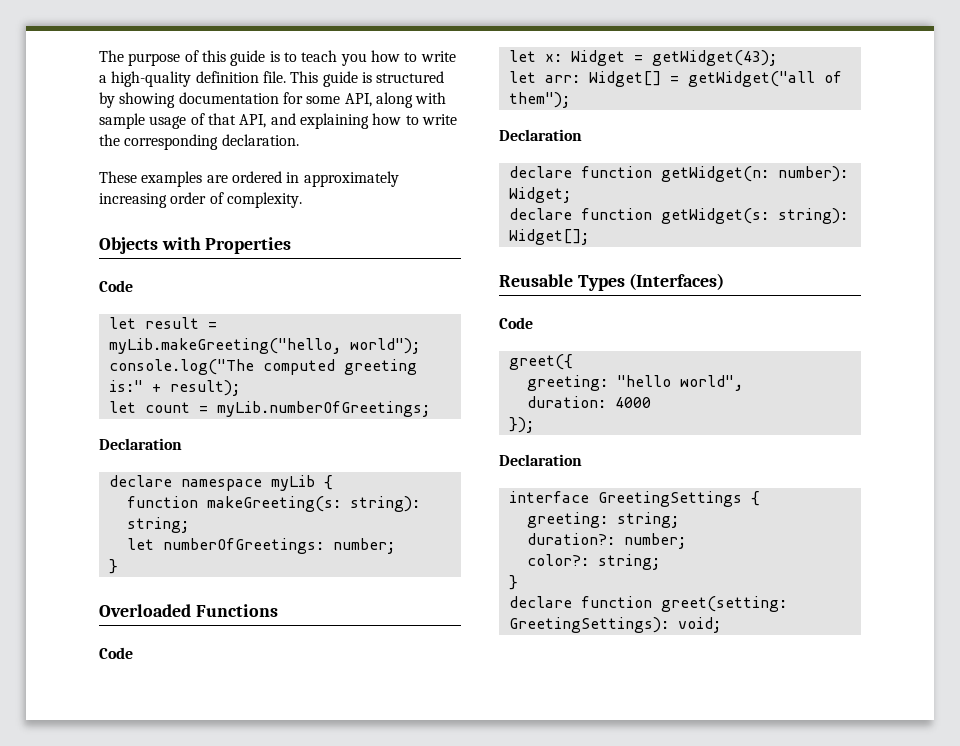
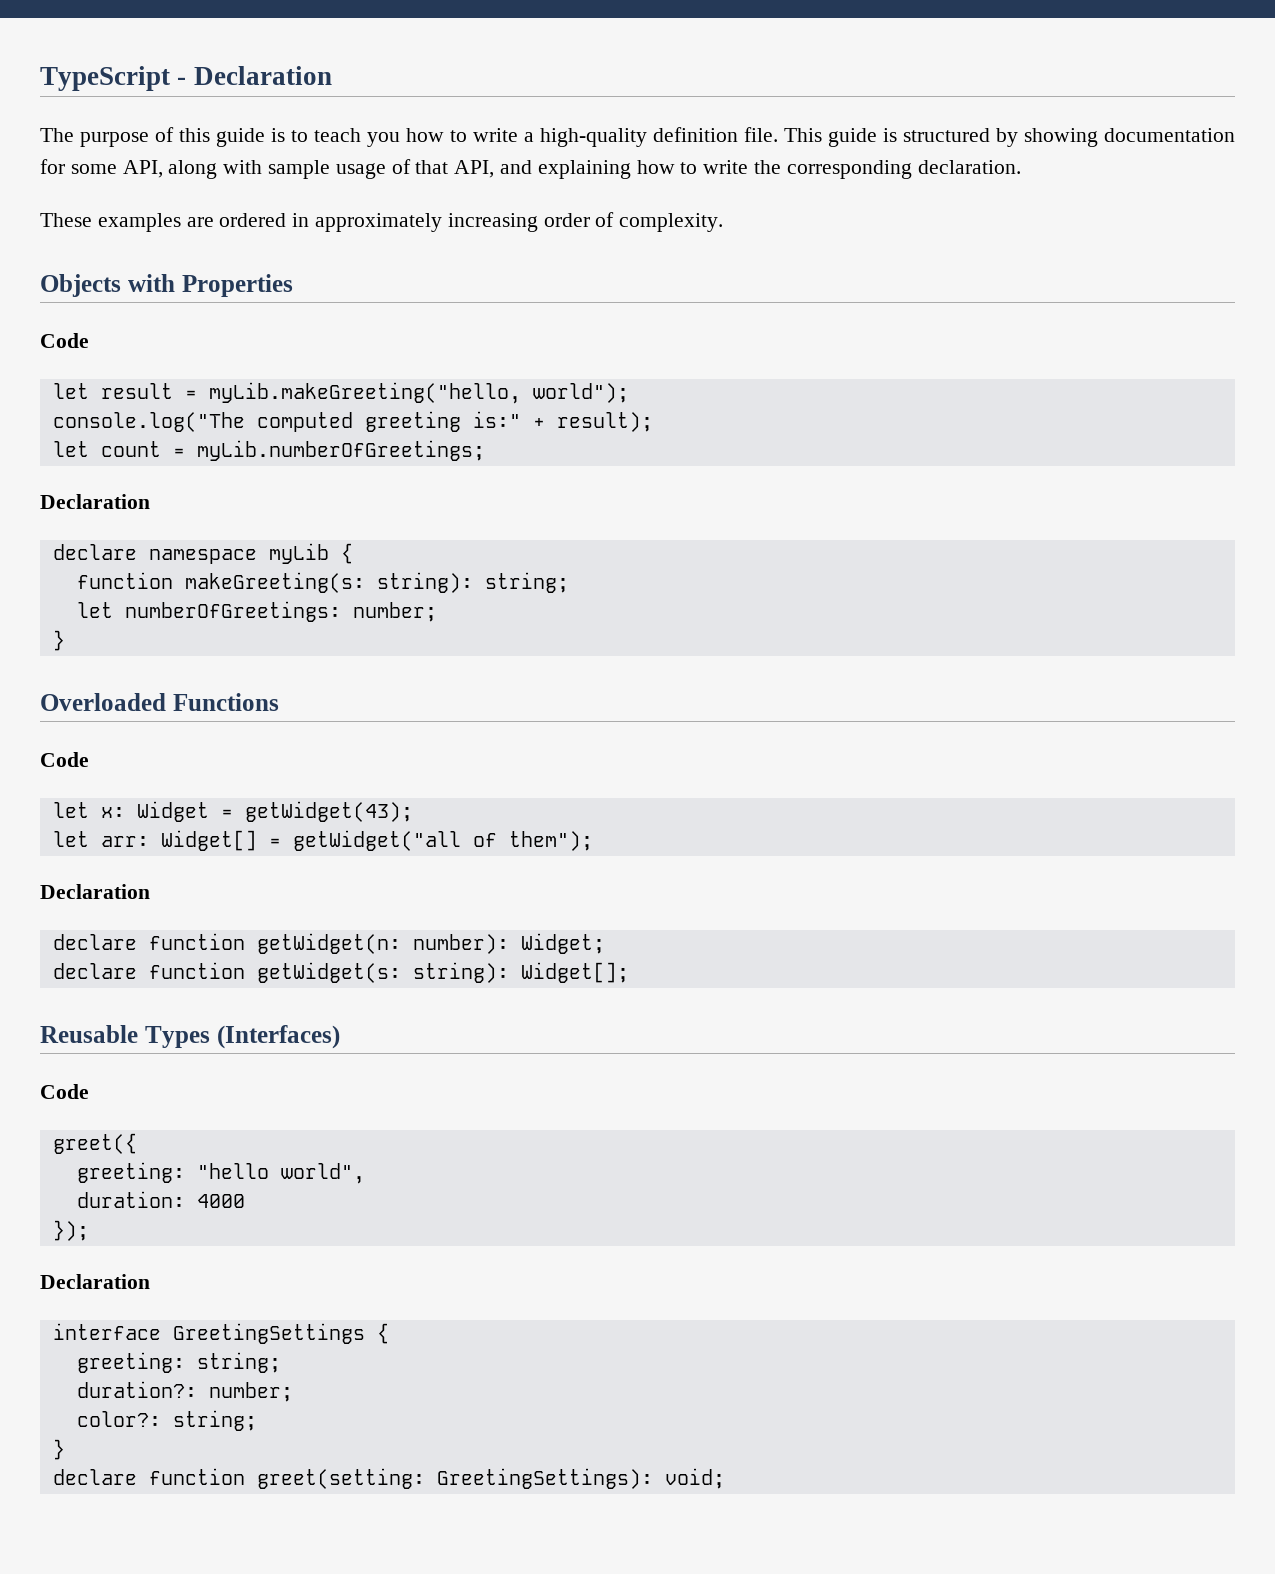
+ TypeScript - Declaration

